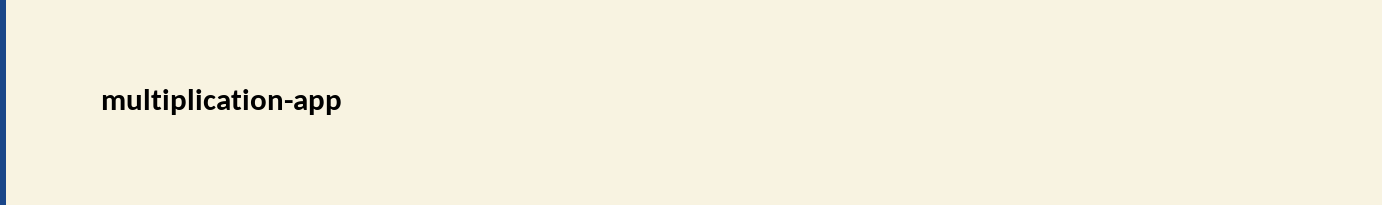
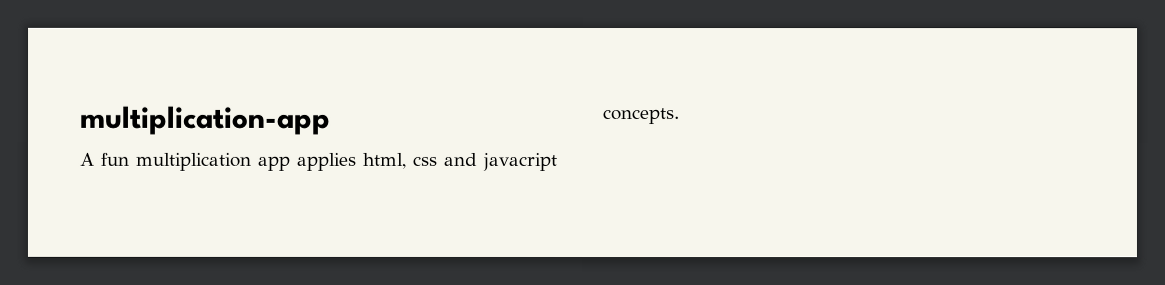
+ A fun multiplication app applies html, css and javacript concepts.

